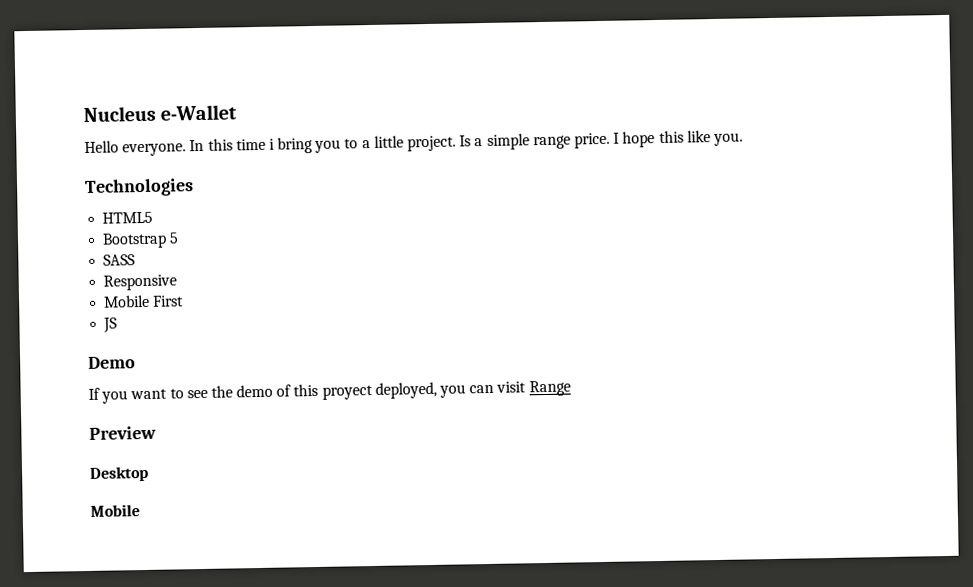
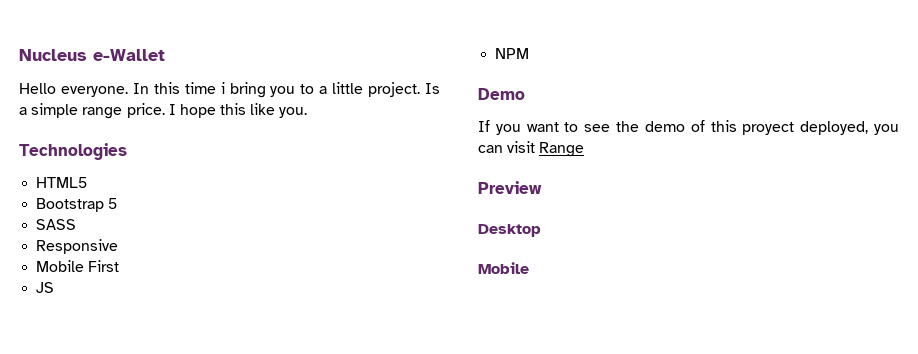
+ NPM

